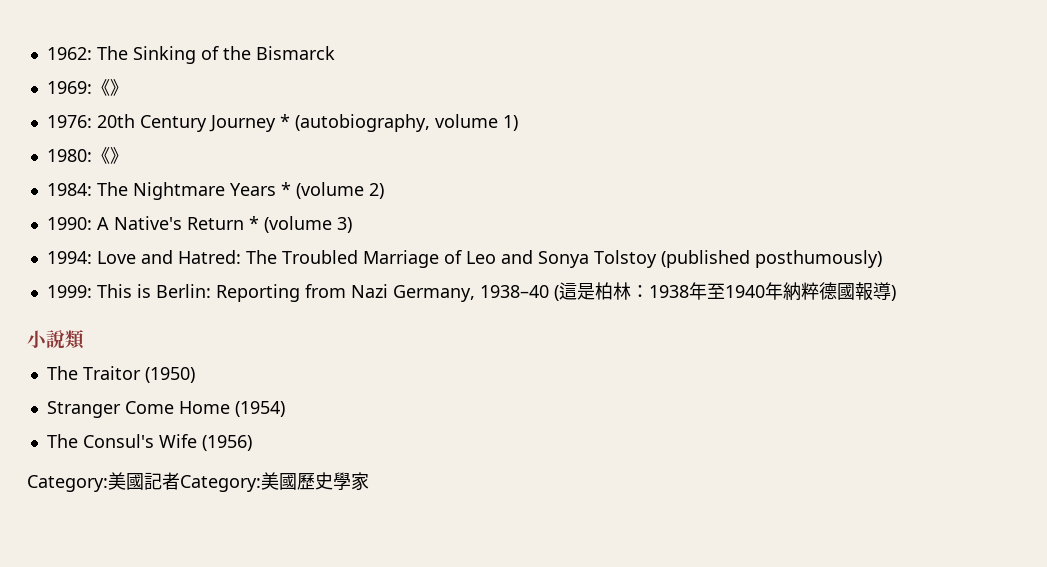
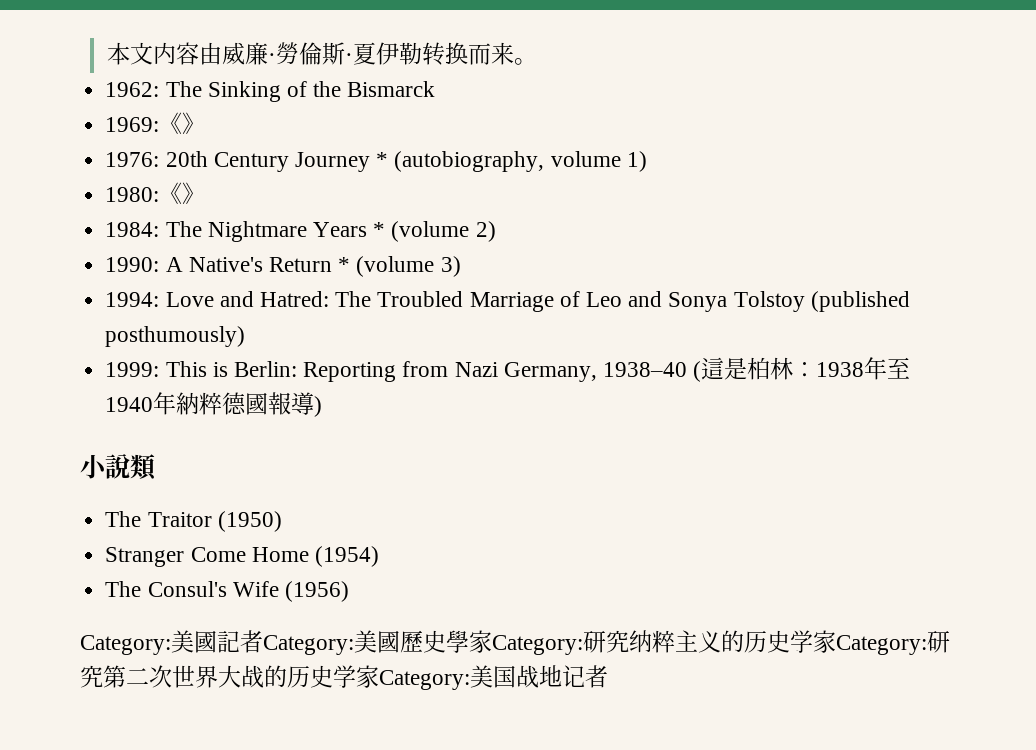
+ 本文内容由威廉·勞倫斯·夏伊勒转换而来。
- Category:美國記者Category:美國歷史學家
+ Category:美國記者Category:美國歷史學家Category:研究纳粹主义的历史学家Category:研究第二次世界大战的历史学家Category:美国战地记者

